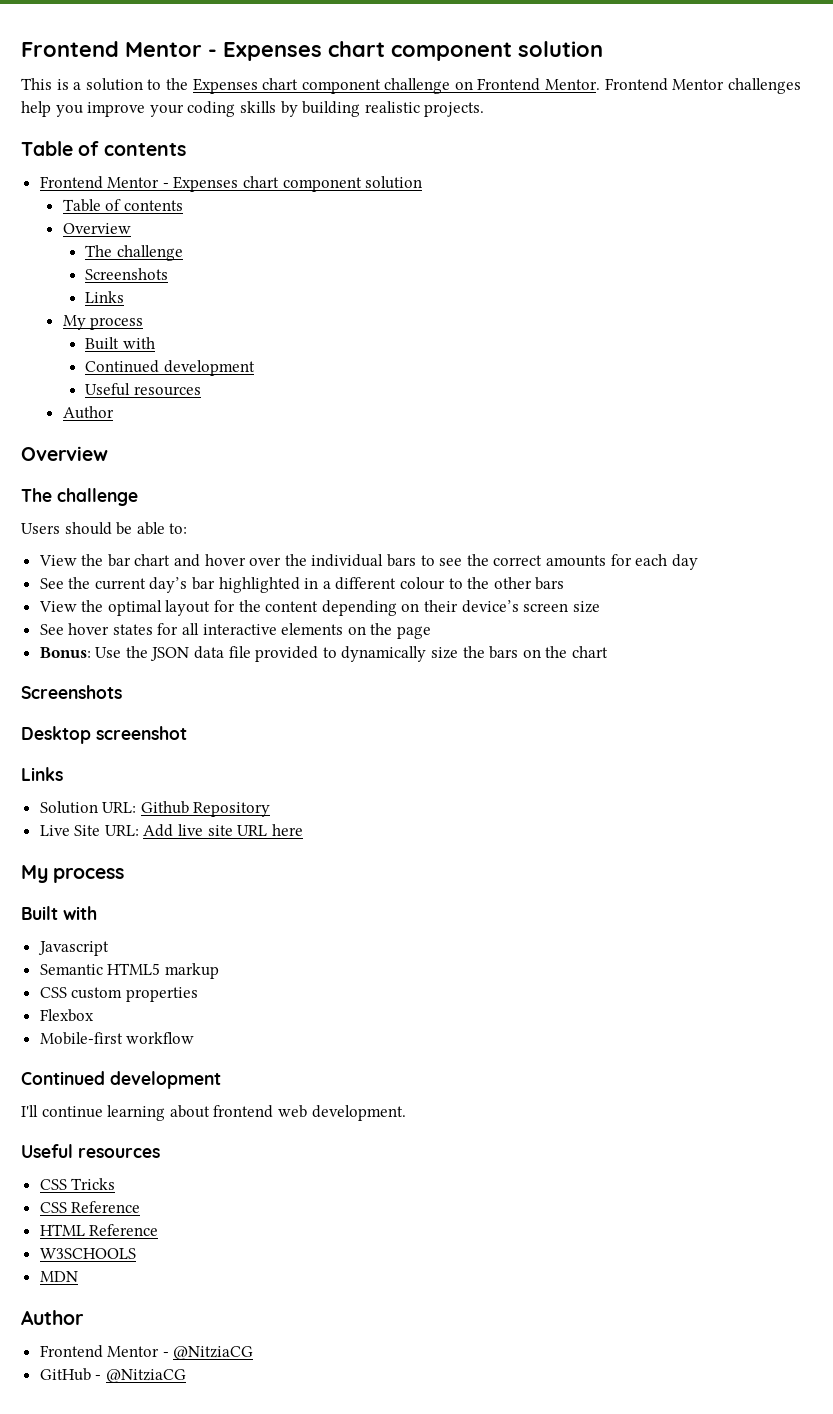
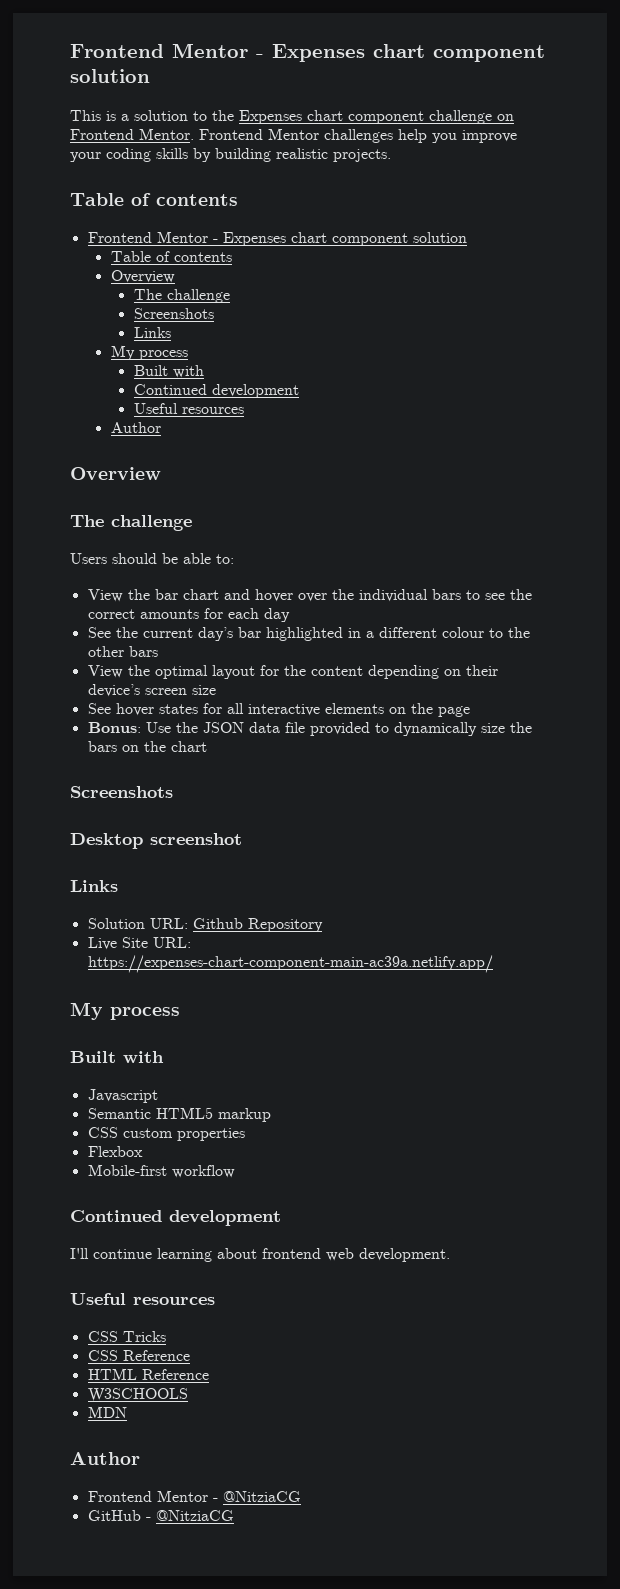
- Live Site URL: Add live site URL here
+ Live Site URL: https://expenses-chart-component-main-ac39a.netlify.app/

